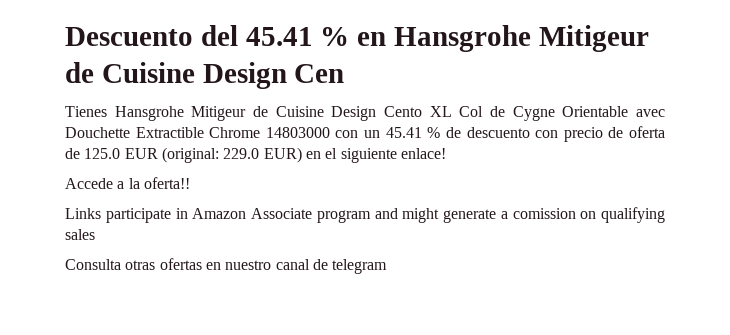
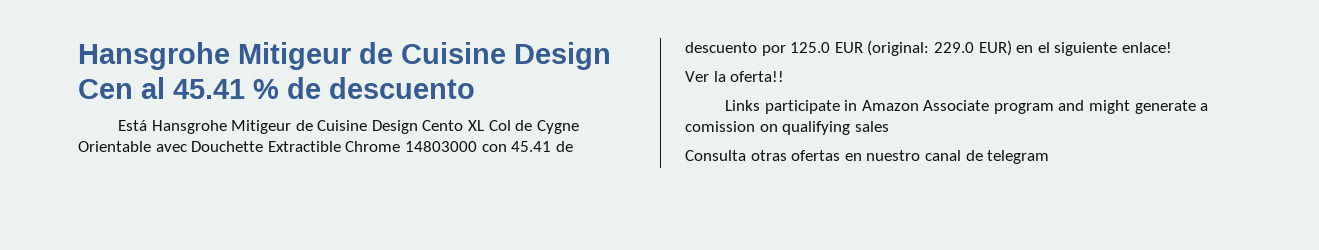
- Descuento del 45.41 % en Hansgrohe Mitigeur de Cuisine Design Cen
- Tienes Hansgrohe Mitigeur de Cuisine Design Cento XL Col de Cygne Orientable avec Douchette Extractible Chrome 14803000 con un 45.41 % de descuento con precio de oferta de 125.0 EUR (original: 229.0 EUR) en el siguiente enlace!
+ Hansgrohe Mitigeur de Cuisine Design Cen al 45.41 % de descuento
+ Está Hansgrohe Mitigeur de Cuisine Design Cento XL Col de Cygne Orientable avec Douchette Extractible Chrome 14803000 con 45.41 de descuento por 125.0 EUR (original: 229.0 EUR) en el siguiente enlace!
- Accede a la oferta!!
+ Ver la oferta!!

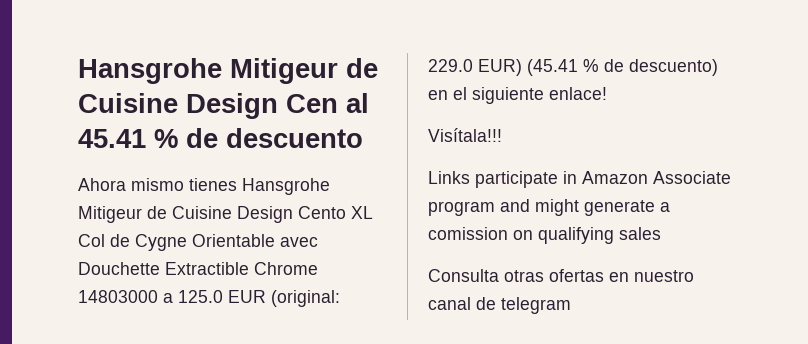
- Está Hansgrohe Mitigeur de Cuisine Design Cento XL Col de Cygne Orientable avec Douchette Extractible Chrome 14803000 con 45.41 de descuento por 125.0 EUR (original: 229.0 EUR) en el siguiente enlace!
+ Ahora mismo tienes Hansgrohe Mitigeur de Cuisine Design Cento XL Col de Cygne Orientable avec Douchette Extractible Chrome 14803000 a 125.0 EUR (original: 229.0 EUR) (45.41 % de descuento) en el siguiente enlace!
- Ver la oferta!!
+ Visítala!!!

